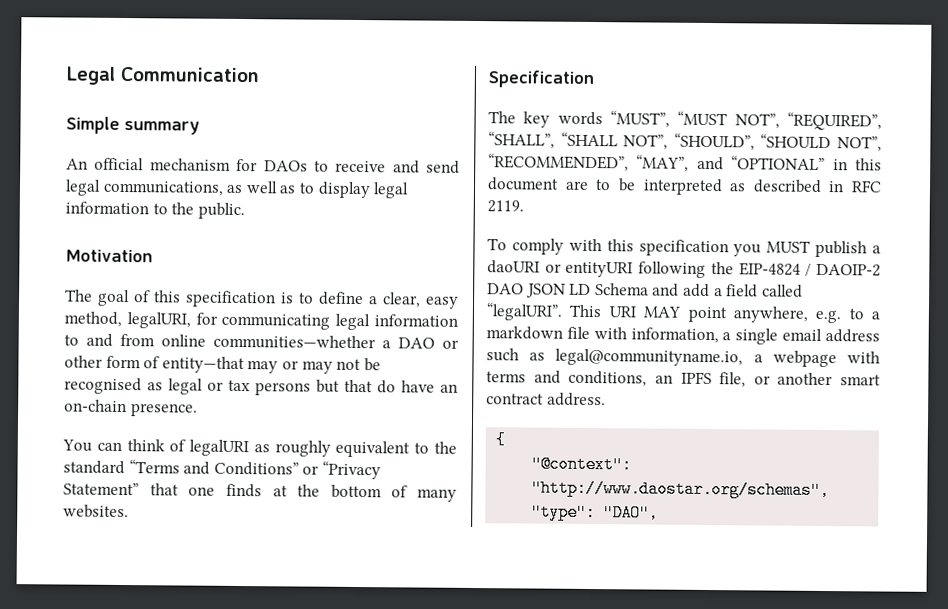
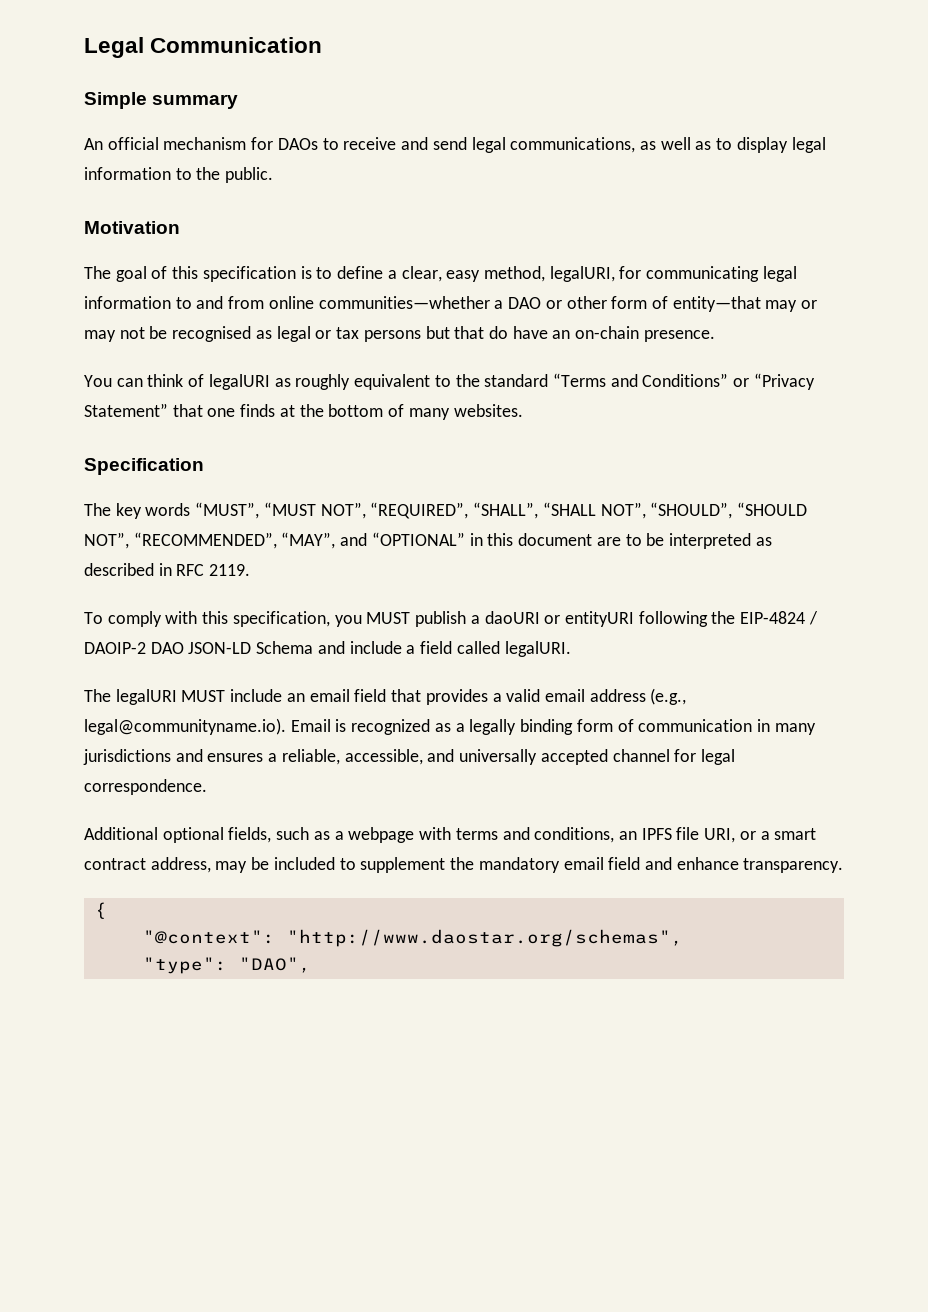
- To comply with this specification you MUST publish a daoURI or entityURI following the EIP-4824 / DAOIP-2 DAO JSON LD Schema and add a field called “legalURI”. This URI MAY point anywhere, e.g. to a markdown file with information, a single email address such as legal@communityname.io, a webpage with terms and conditions, an IPFS file, or another smart contract address.
+ To comply with this specification, you MUST publish a daoURI or entityURI following the EIP-4824 / DAOIP-2 DAO JSON-LD Schema and include a field called legalURI.
+ The legalURI MUST include an email field that provides a valid email address (e.g., legal@communityname.io). Email is recognized as a legally binding form of communication in many jurisdictions and ensures a reliable, accessible, and universally accepted channel for legal correspondence.
+ Additional optional fields, such as a webpage with terms and conditions, an IPFS file URI, or a smart contract address, may be included to supplement the mandatory email field and enhance transparency.

